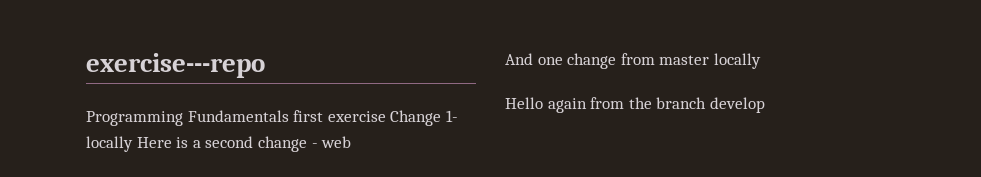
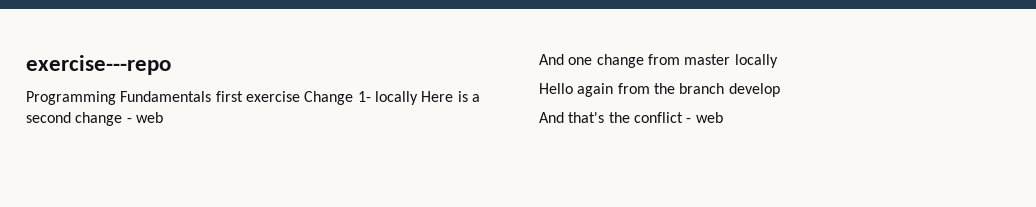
+ And that's the conflict - web

